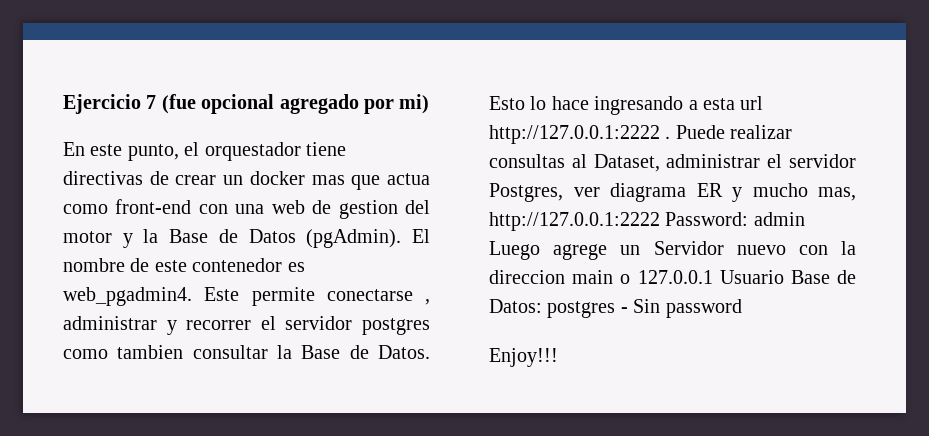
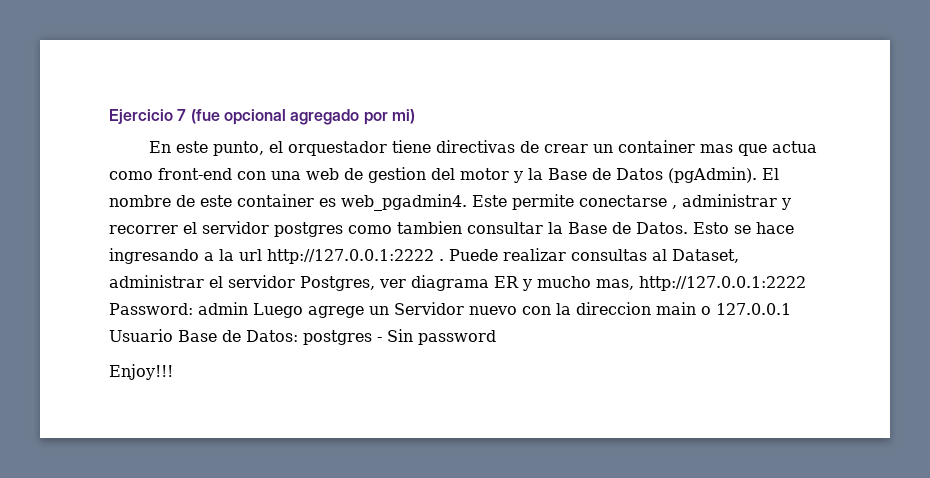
- En este punto, el orquestador tiene directivas de crear un docker mas que actua como front-end con una web de gestion del motor y la Base de Datos (pgAdmin).
+ En este punto, el orquestador tiene directivas de crear un container mas que actua como front-end con una web de gestion del motor y la Base de Datos (pgAdmin).
- El nombre de este contenedor es web_pgadmin4.
+ El nombre de este container es web_pgadmin4.
- Esto lo hace ingresando a esta url http://127.0.0.1:2222 .
+ Esto se hace ingresando a la url http://127.0.0.1:2222 .

